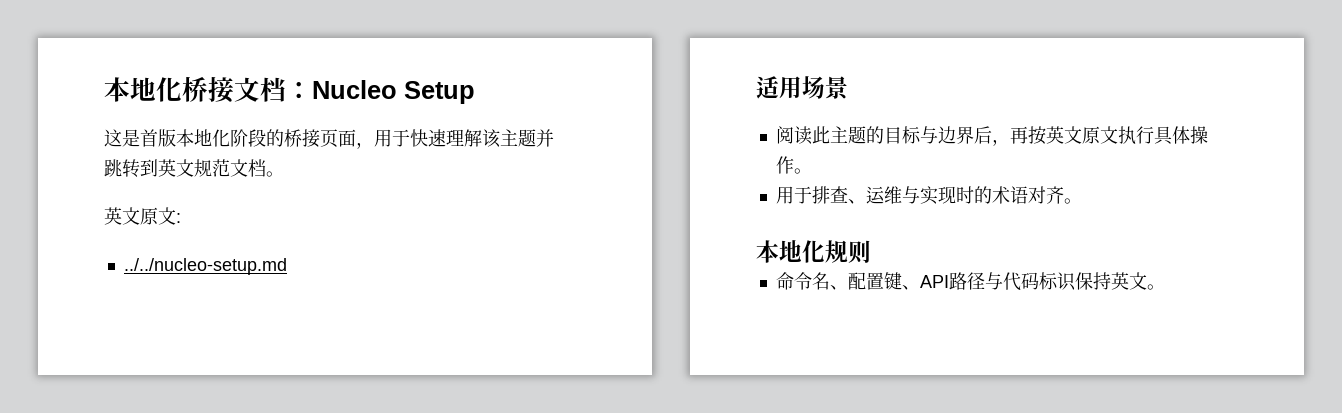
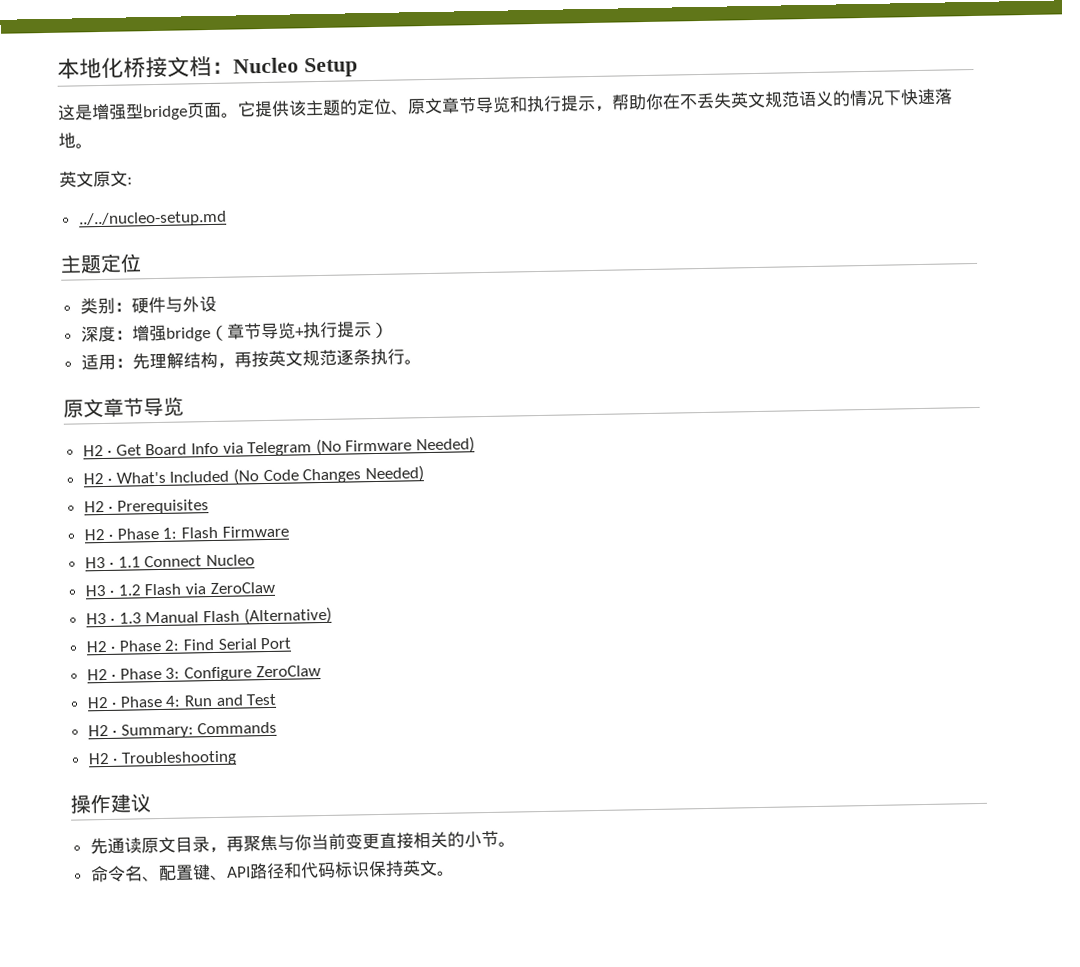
- 这是首版本地化阶段的桥接页面，用于快速理解该主题并跳转到英文规范文档。
+ 这是增强型bridge页面。它提供该主题的定位、原文章节导览和执行提示，帮助你在不丢失英文规范语义的情况下快速落地。
- 适用场景
- 阅读此主题的目标与边界后，再按英文原文执行具体操作。
- 用于排查、运维与实现时的术语对齐。
- 本地化规则
+ 主题定位
+ 类别：硬件与外设
+ 深度：增强bridge（章节导览+执行提示）
+ 适用：先理解结构，再按英文规范逐条执行。
+ 原文章节导览
+ H2 · Get Board Info via Telegram (No Firmware Needed)
+ H2 · What's Included (No Code Changes Needed)
+ H2 · Prerequisites
+ H2 · Phase 1: Flash Firmware
+ H3 · 1.1 Connect Nucleo
+ H3 · 1.2 Flash via ZeroClaw
+ H3 · 1.3 Manual Flash (Alternative)
+ H2 · Phase 2: Find Serial Port
+ H2 · Phase 3: Configure ZeroClaw
+ H2 · Phase 4: Run and Test
+ H2 · Summary: Commands
+ H2 · Troubleshooting
+ 操作建议
+ 先通读原文目录，再聚焦与你当前变更直接相关的小节。
- 命令名、配置键、API路径与代码标识保持英文。
+ 命令名、配置键、API路径和代码标识保持英文。

